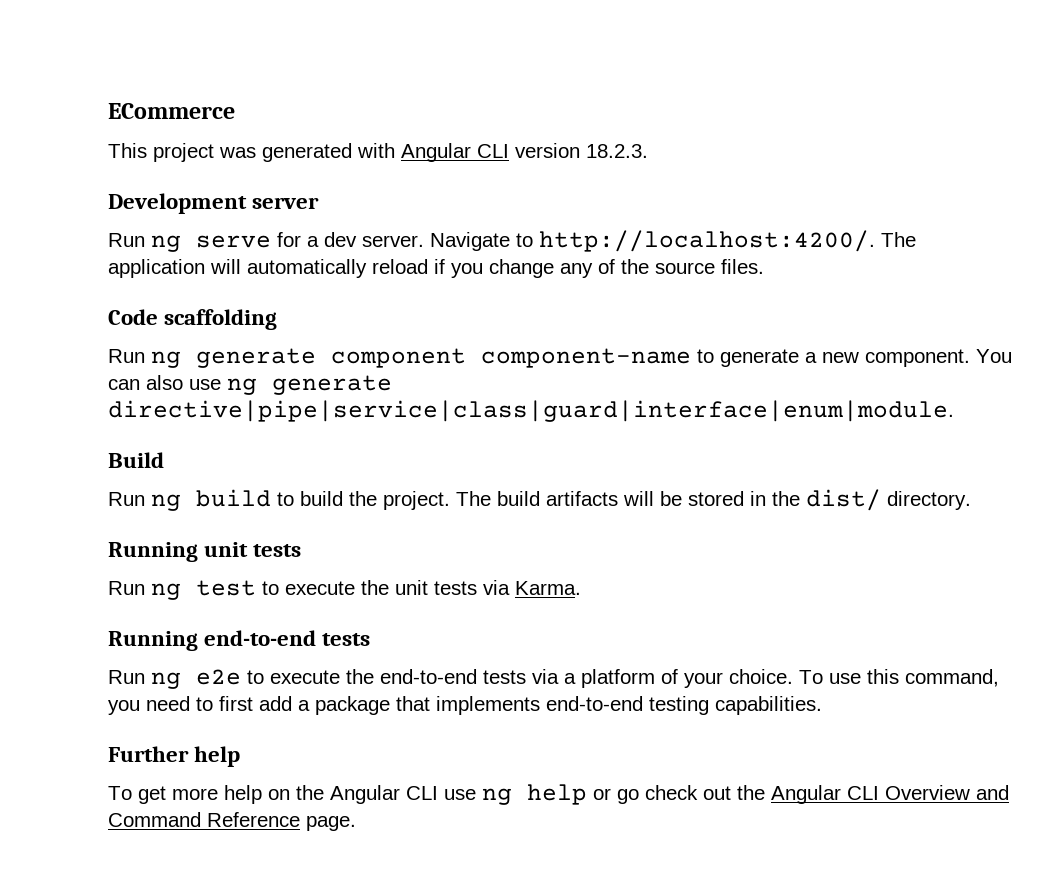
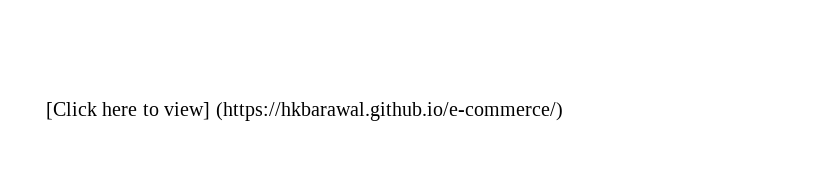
- ECommerce
- This project was generated with Angular CLI version 18.2.3.
- Development server
- Run ng serve for a dev server. Navigate to http://localhost:4200/. The application will automatically reload if you change any of the source files.
- Code scaffolding
- Run ng generate component component-name to generate a new component. You can also use ng generate directive|pipe|service|class|guard|interface|enum|module.
- Build
- Run ng build to build the project. The build artifacts will be stored in the dist/ directory.
- Running unit tests
- Run ng test to execute the unit tests via Karma.
- Running end-to-end tests
- Run ng e2e to execute the end-to-end tests via a platform of your choice. To use this command, you need to first add a package that implements end-to-end testing capabilities.
- Further help
- To get more help on the Angular CLI use ng help or go check out the Angular CLI Overview and Command Reference page.
+ [Click here to view] (https://hkbarawal.github.io/e-commerce/)

